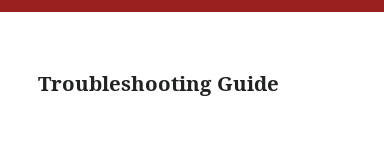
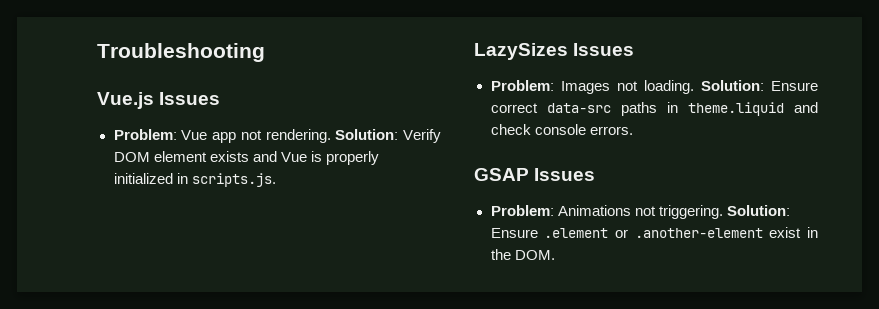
- Troubleshooting Guide
+ Troubleshooting
+ Vue.js Issues
+ Problem: Vue app not rendering. Solution: Verify DOM element exists and Vue is properly initialized in scripts.js.
+ LazySizes Issues
+ Problem: Images not loading. Solution: Ensure correct data-src paths in theme.liquid and check console errors.
+ GSAP Issues
+ Problem: Animations not triggering. Solution: Ensure .element or .another-element exist in the DOM.

